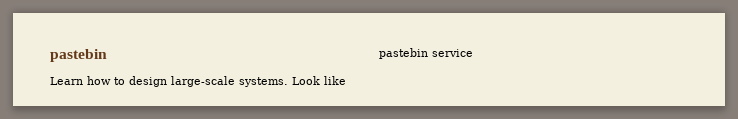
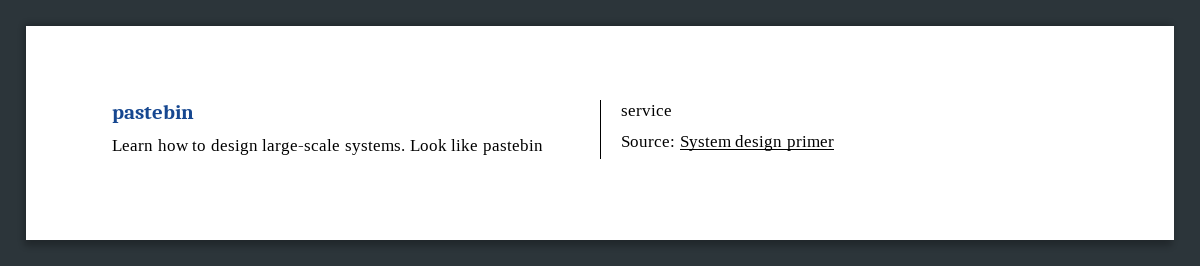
+ Source: System design primer

